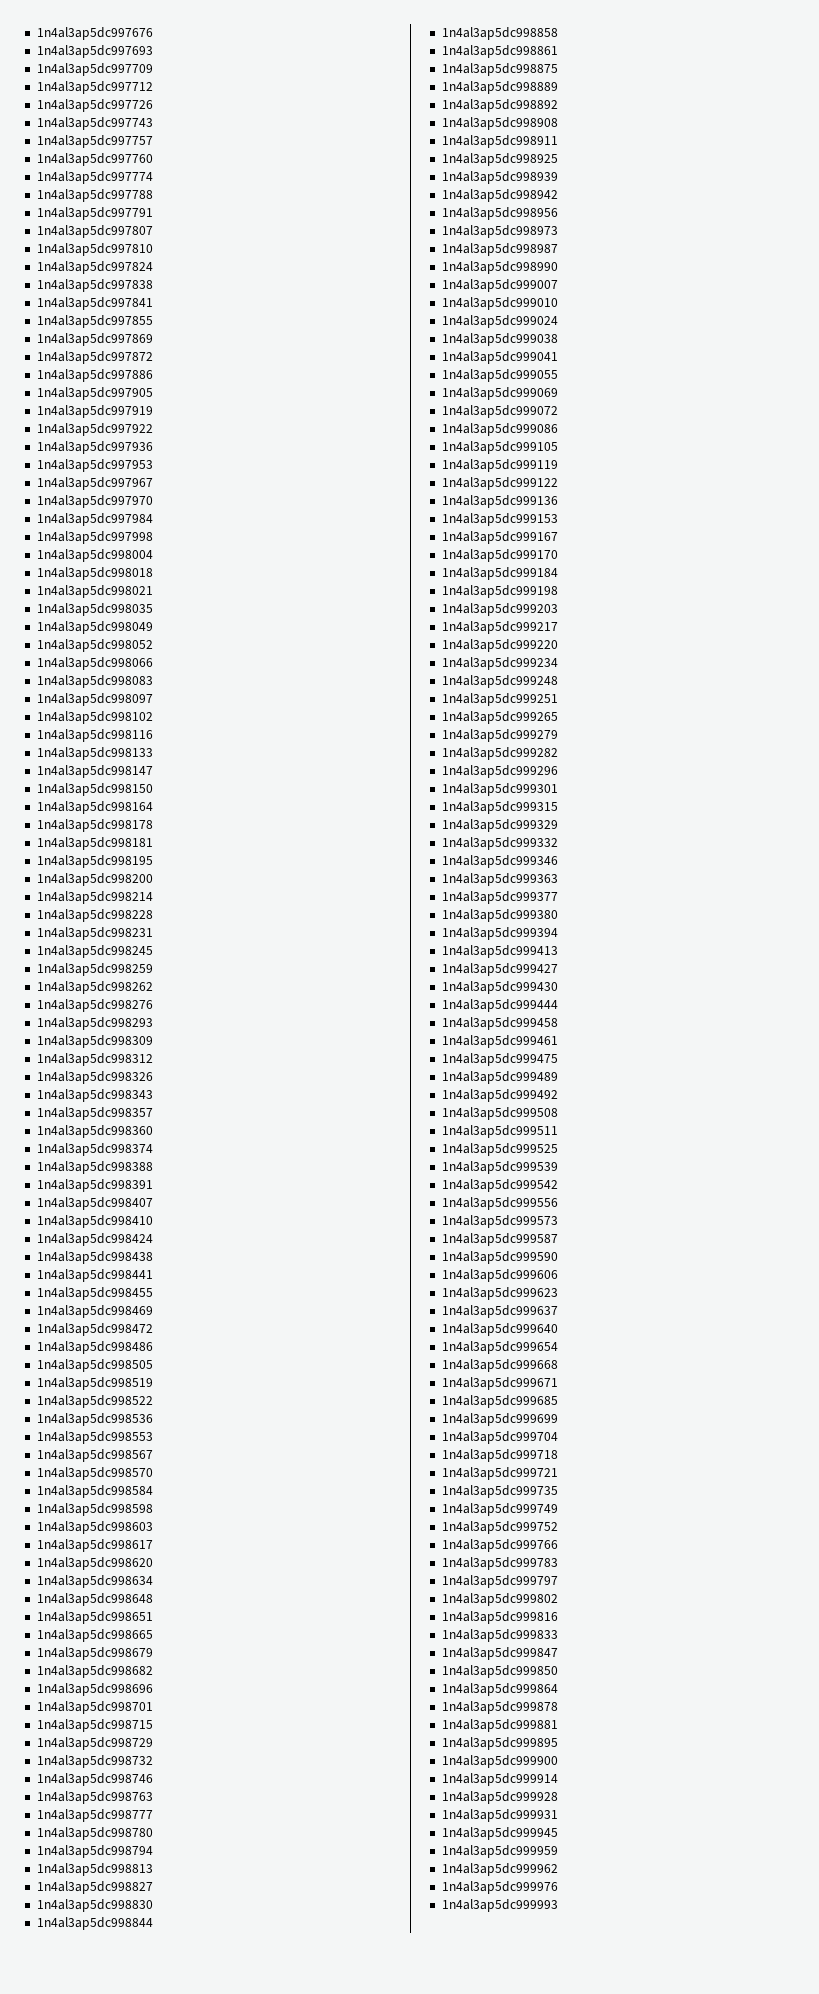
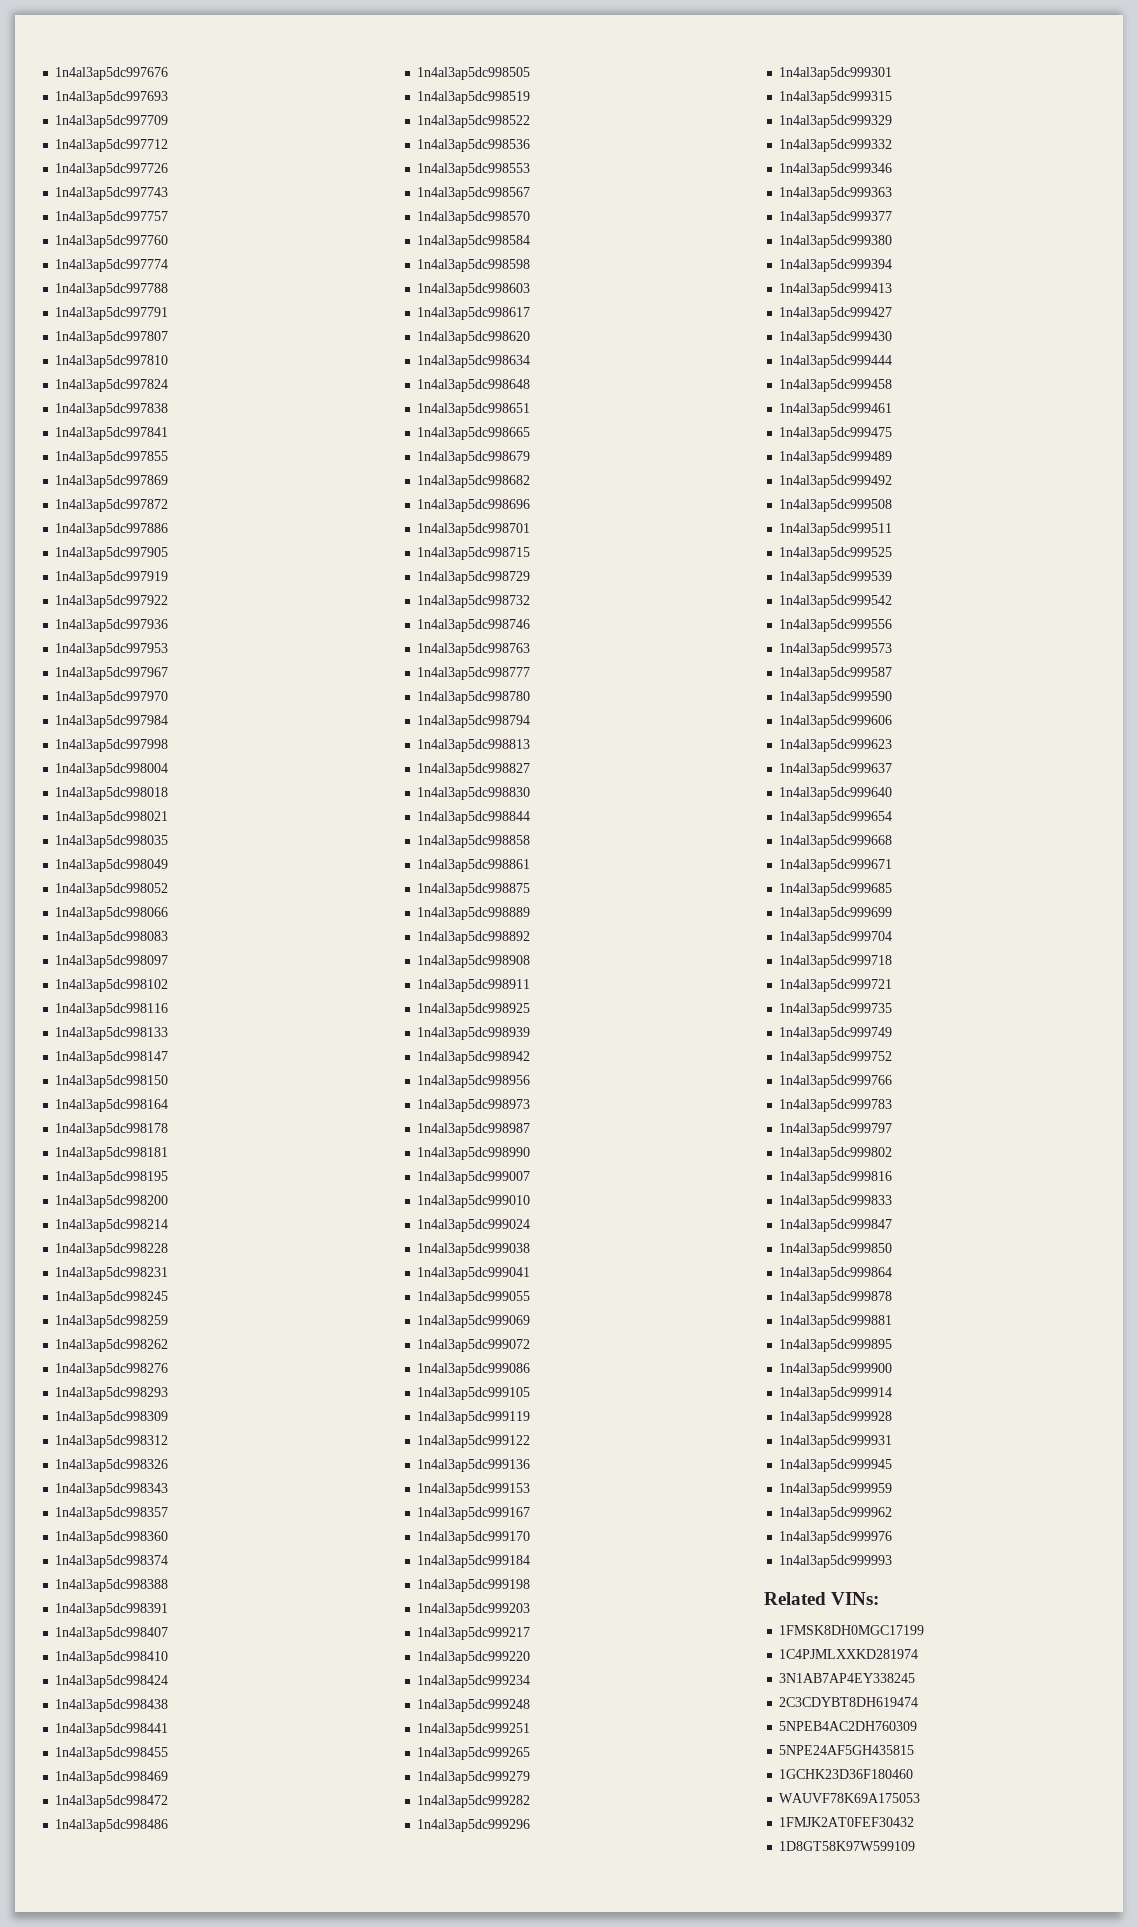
+ Related VINs:
+ 1FMSK8DH0MGC17199
+ 1C4PJMLXXKD281974
+ 3N1AB7AP4EY338245
+ 2C3CDYBT8DH619474
+ 5NPEB4AC2DH760309
+ 5NPE24AF5GH435815
+ 1GCHK23D36F180460
+ WAUVF78K69A175053
+ 1FMJK2AT0FEF30432
+ 1D8GT58K97W599109

